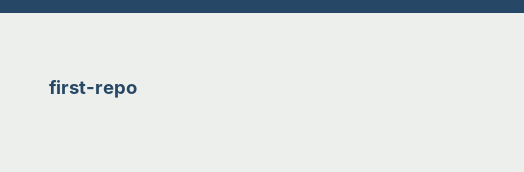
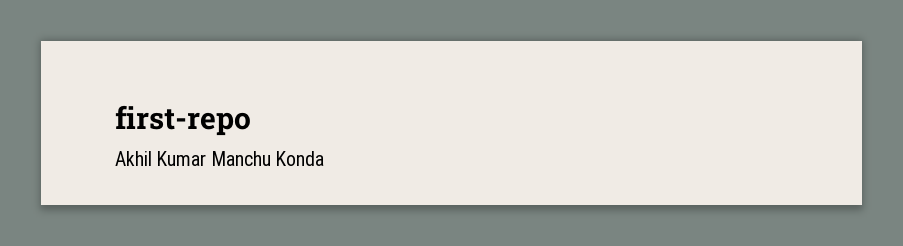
+ Akhil Kumar Manchu Konda

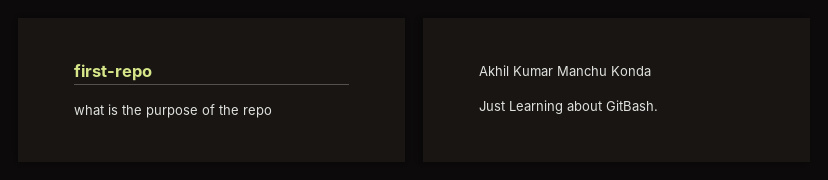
+ what is the purpose of the repo
+ Just Learning about GitBash.

